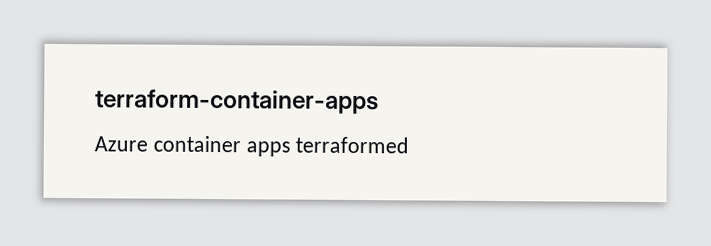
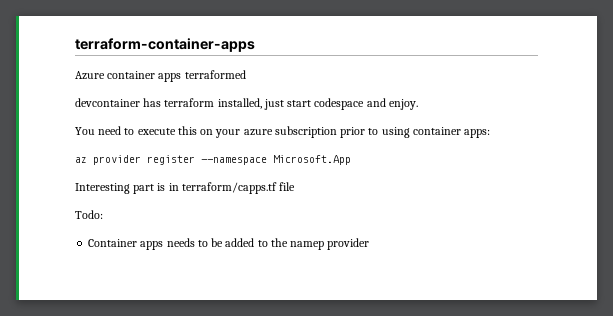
+ devcontainer has terraform installed, just start codespace and enjoy.
+ You need to execute this on your azure subscription prior to using container apps:
+ az provider register --namespace Microsoft.App
+ Interesting part is in terraform/capps.tf file
+ Todo:
+ Container apps needs to be added to the namep provider

